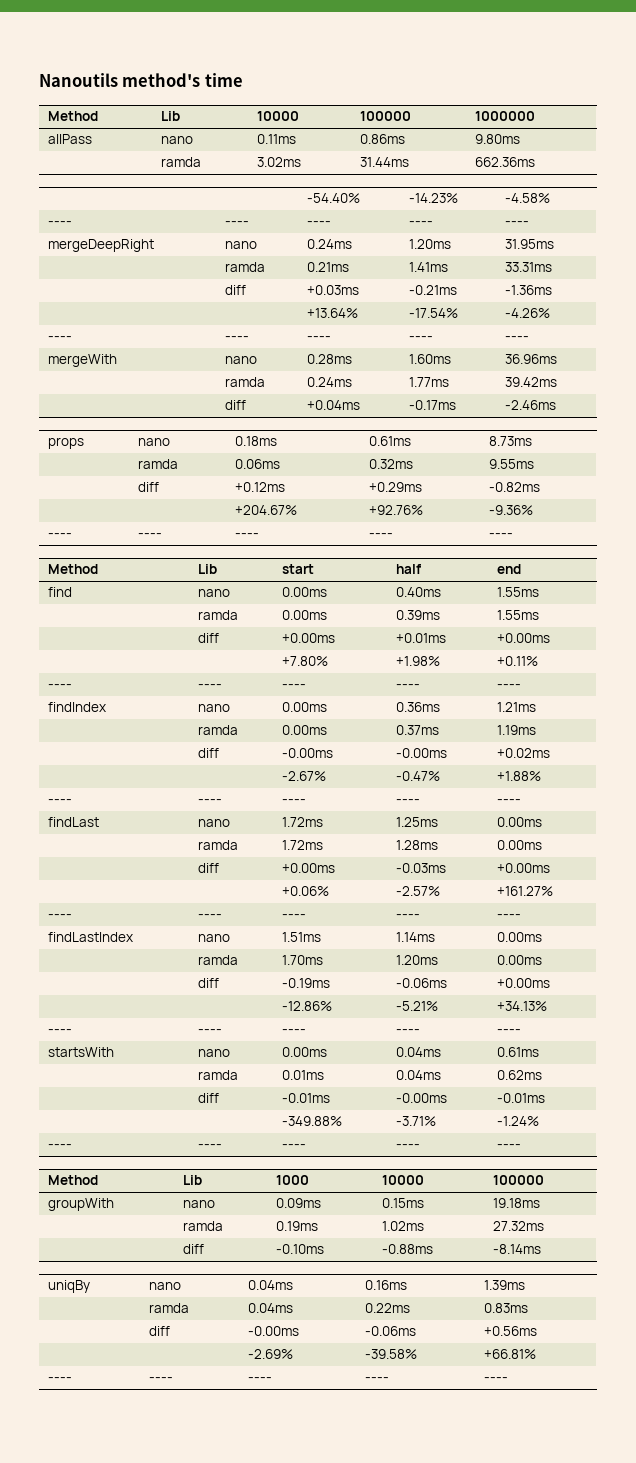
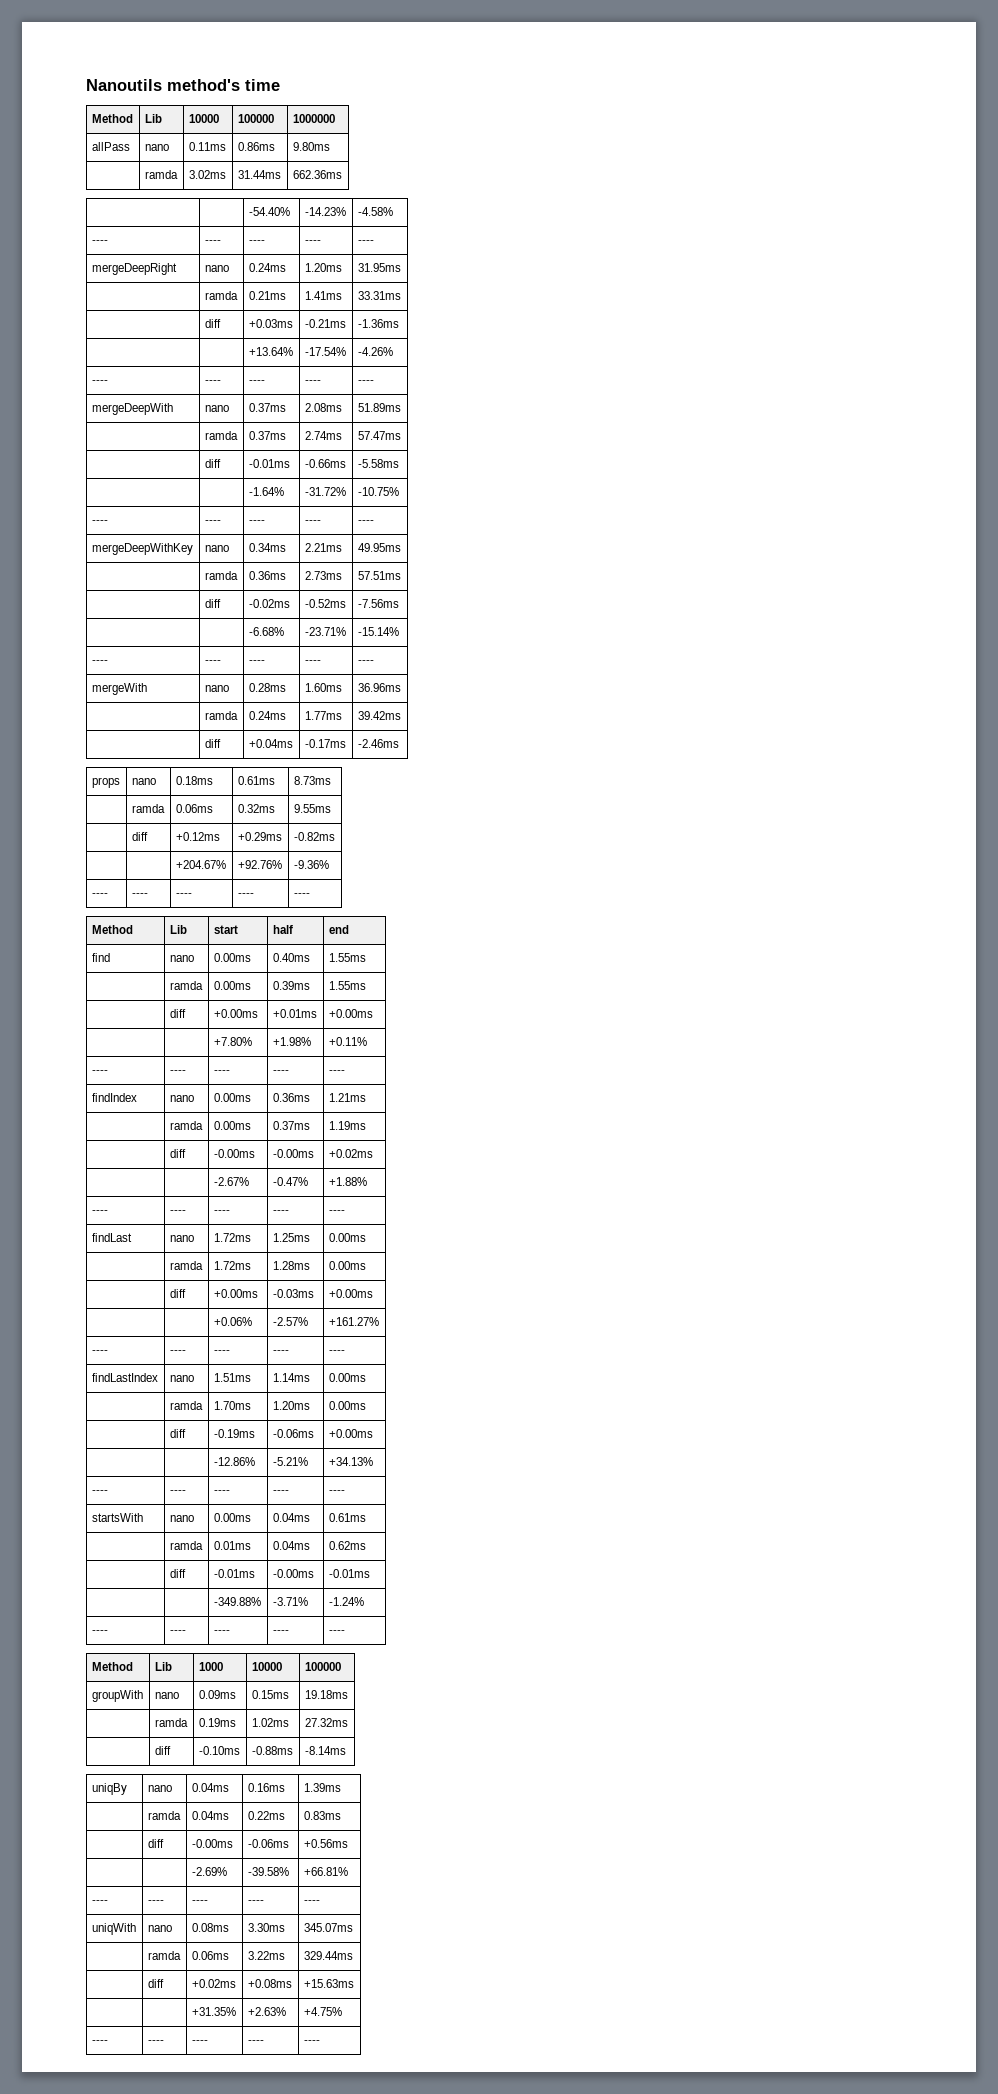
+ mergeDeepWith | nano | 0.37ms | 2.08ms | 51.89ms
+ | ramda | 0.37ms | 2.74ms | 57.47ms
+ | diff | -0.01ms | -0.66ms | -5.58ms
+ | | -1.64% | -31.72% | -10.75%
+ ---- | ---- | ---- | ---- | ----
+ mergeDeepWithKey | nano | 0.34ms | 2.21ms | 49.95ms
+ | ramda | 0.36ms | 2.73ms | 57.51ms
+ | diff | -0.02ms | -0.52ms | -7.56ms
+ | | -6.68% | -23.71% | -15.14%
+ ---- | ---- | ---- | ---- | ----
+ uniqWith | nano | 0.08ms | 3.30ms | 345.07ms
+ | ramda | 0.06ms | 3.22ms | 329.44ms
+ | diff | +0.02ms | +0.08ms | +15.63ms
+ | | +31.35% | +2.63% | +4.75%
+ ---- | ---- | ---- | ---- | ----

